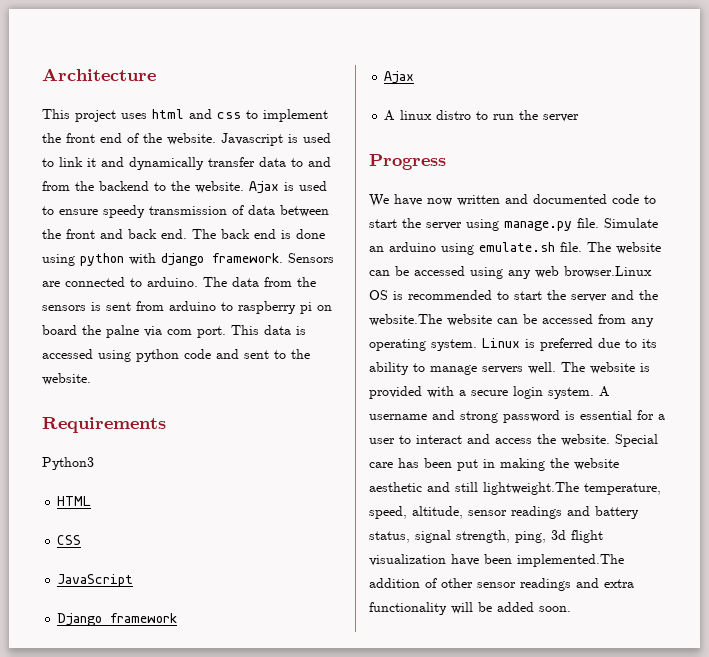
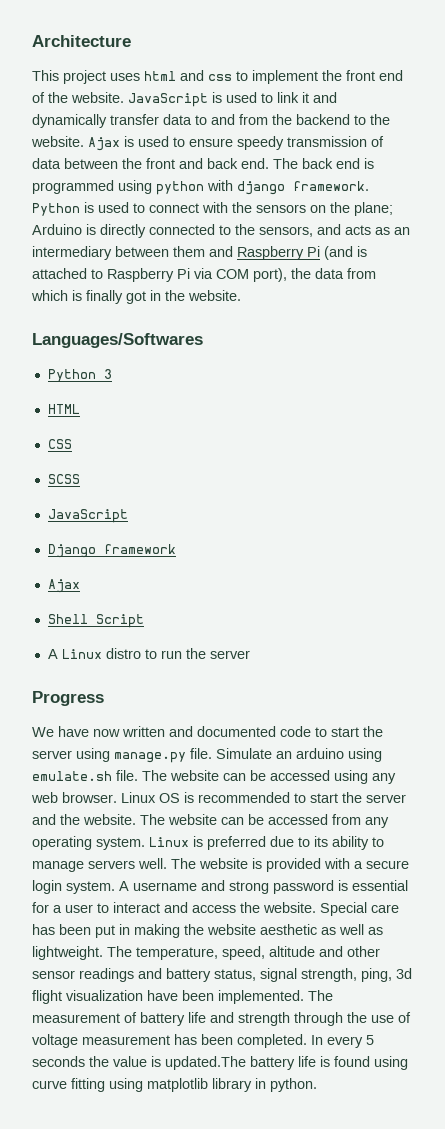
- Javascript is used to link it and dynamically transfer data to and from the backend to the website.
+ JavaScript is used to link it and dynamically transfer data to and from the backend to the website.
- The back end is done using python with django framework.
+ The back end is programmed using python with django framework.
- Sensors are connected to arduino. The data from the sensors is sent from arduino to raspberry pi on board the palne via com port. This data is accessed using python code and sent to the website.
+ Python is used to connect with the sensors on the plane; Arduino is directly connected to the sensors, and acts as an intermediary between them and Raspberry Pi (and is attached to Raspberry Pi via COM port), the data from which is finally got in the website.
- Requirements
- Python3
+ Languages/Softwares
+ Python 3
+ SCSS
- A linux distro to run the server
+ Shell Script
+ A Linux distro to run the server
- The website can be accessed using any web browser.Linux OS is recommended to start the server and the website.The website can be accessed from any operating system.
+ The website can be accessed using any web browser. Linux OS is recommended to start the server and the website. The website can be accessed from any operating system.
- Special care has been put in making the website aesthetic and still lightweight.The temperature, speed, altitude, sensor readings and battery status, signal strength, ping, 3d flight visualization have been implemented.The addition of other sensor readings and extra functionality will be added soon.
+ Special care has been put in making the website aesthetic as well as lightweight. The temperature, speed, altitude and other sensor readings and battery status, signal strength, ping, 3d flight visualization have been implemented. The measurement of battery life and strength through the use of voltage measurement has been completed. In every 5 seconds the value is updated.The battery life is found using curve fitting using matplotlib library in python.

